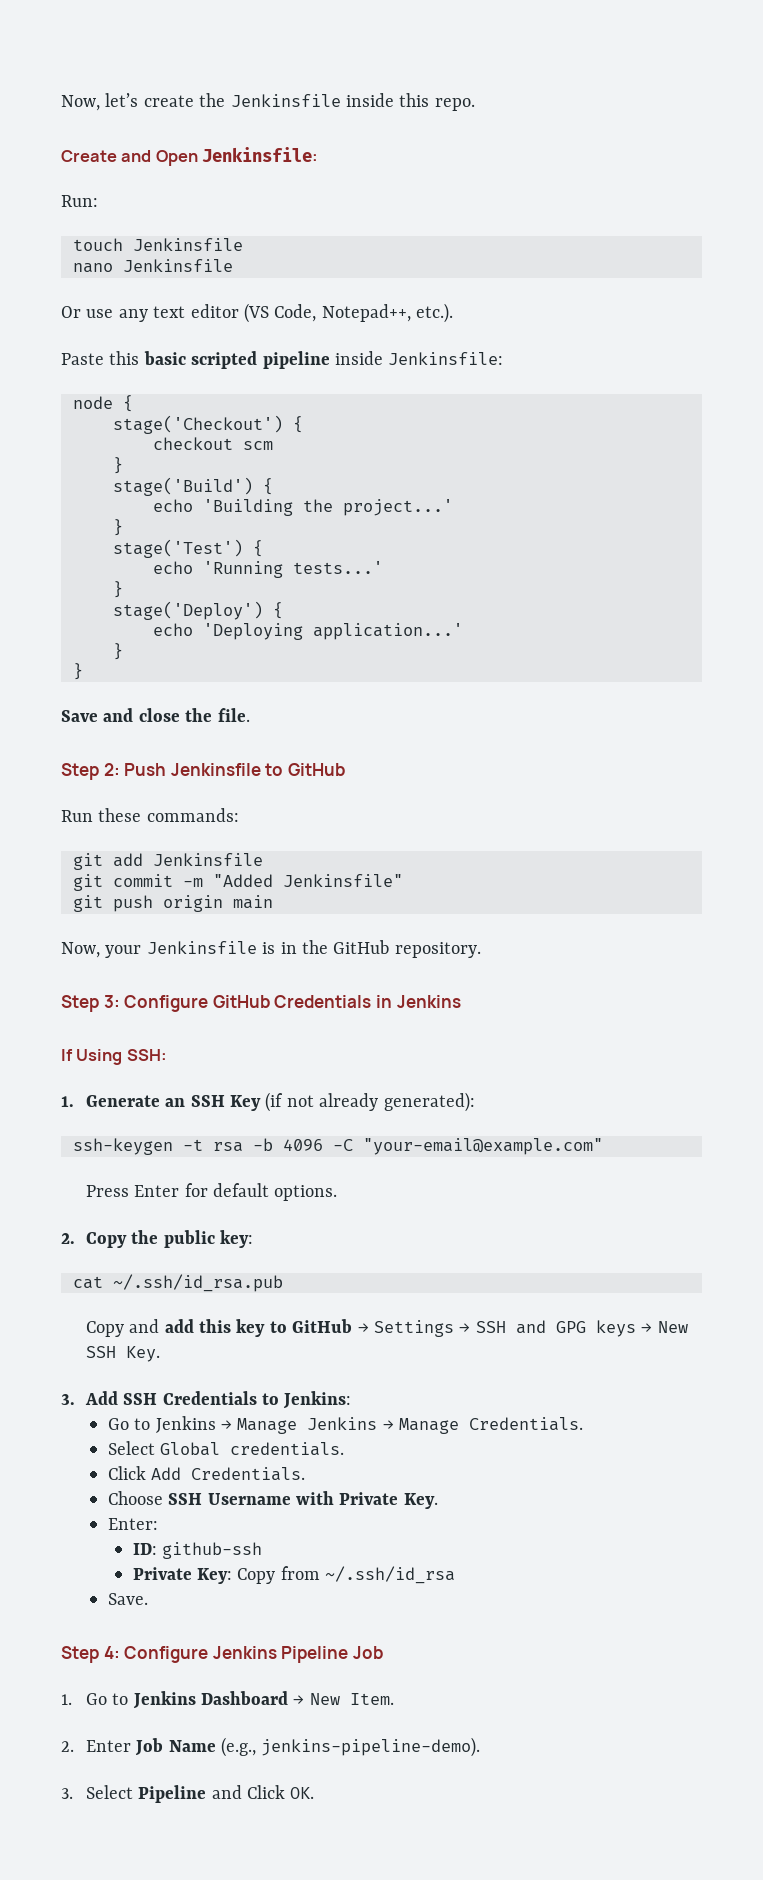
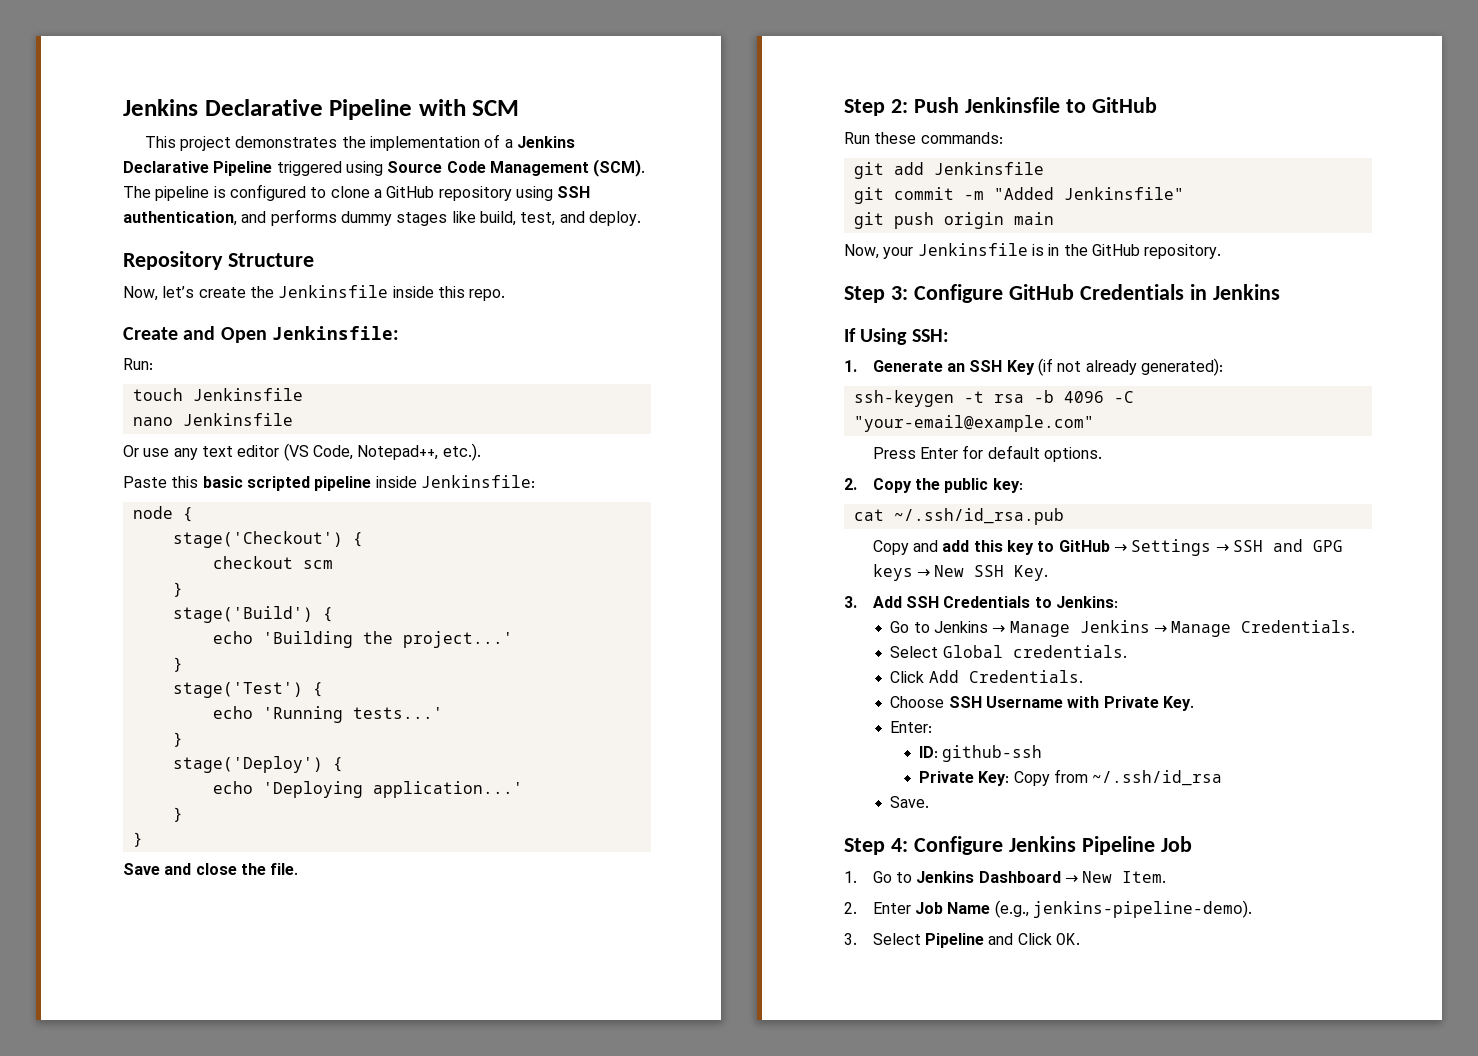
+ Jenkins Declarative Pipeline with SCM
+ This project demonstrates the implementation of a Jenkins Declarative Pipeline triggered using Source Code Management (SCM). The pipeline is configured to clone a GitHub repository using SSH authentication, and performs dummy stages like build, test, and deploy.
+ Repository Structure

